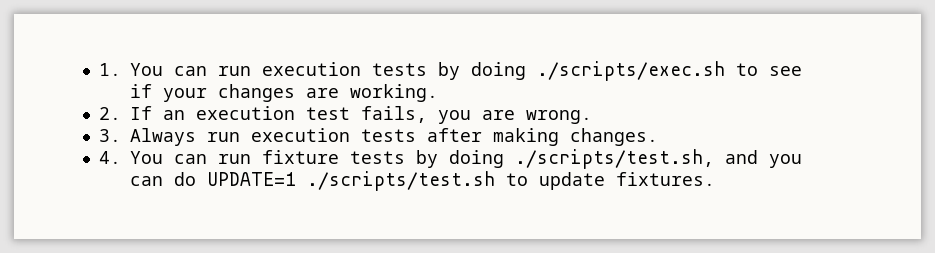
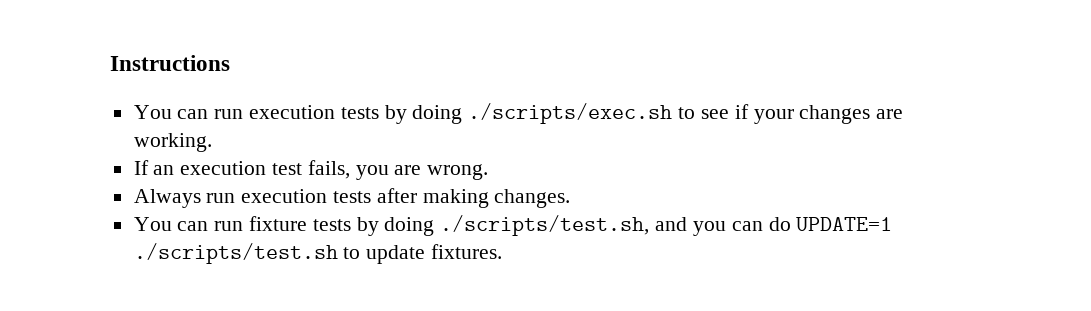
- 1. You can run execution tests by doing ./scripts/exec.sh to see if your changes are working.
+ Instructions
+ You can run execution tests by doing ./scripts/exec.sh to see if your changes are working.
- 2. If an execution test fails, you are wrong.
+ If an execution test fails, you are wrong.
- 3. Always run execution tests after making changes.
+ Always run execution tests after making changes.
- 4. You can run fixture tests by doing ./scripts/test.sh, and you can do UPDATE=1 ./scripts/test.sh to update fixtures.
+ You can run fixture tests by doing ./scripts/test.sh, and you can do UPDATE=1 ./scripts/test.sh to update fixtures.

